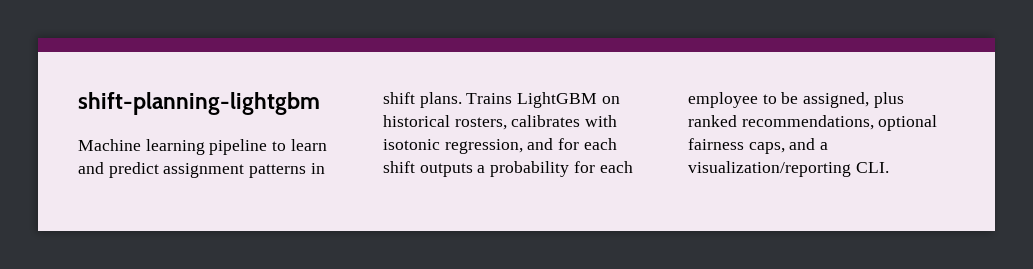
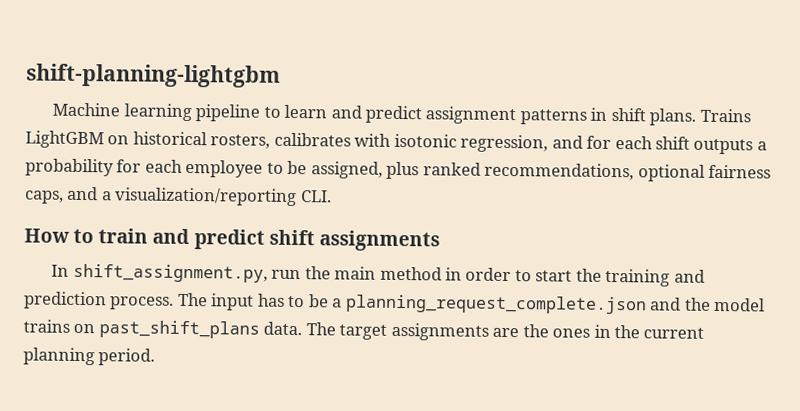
+ How to train and predict shift assignments
+ In shift_assignment.py, run the main method in order to start the training and prediction process. The input has to be a planning_request_complete.json and the model trains on past_shift_plans data. The target assignments are the ones in the current planning period.

